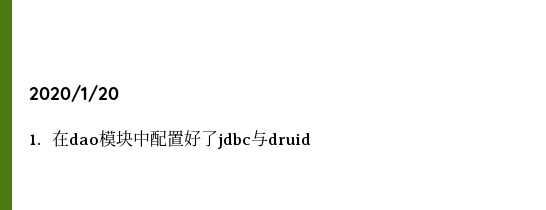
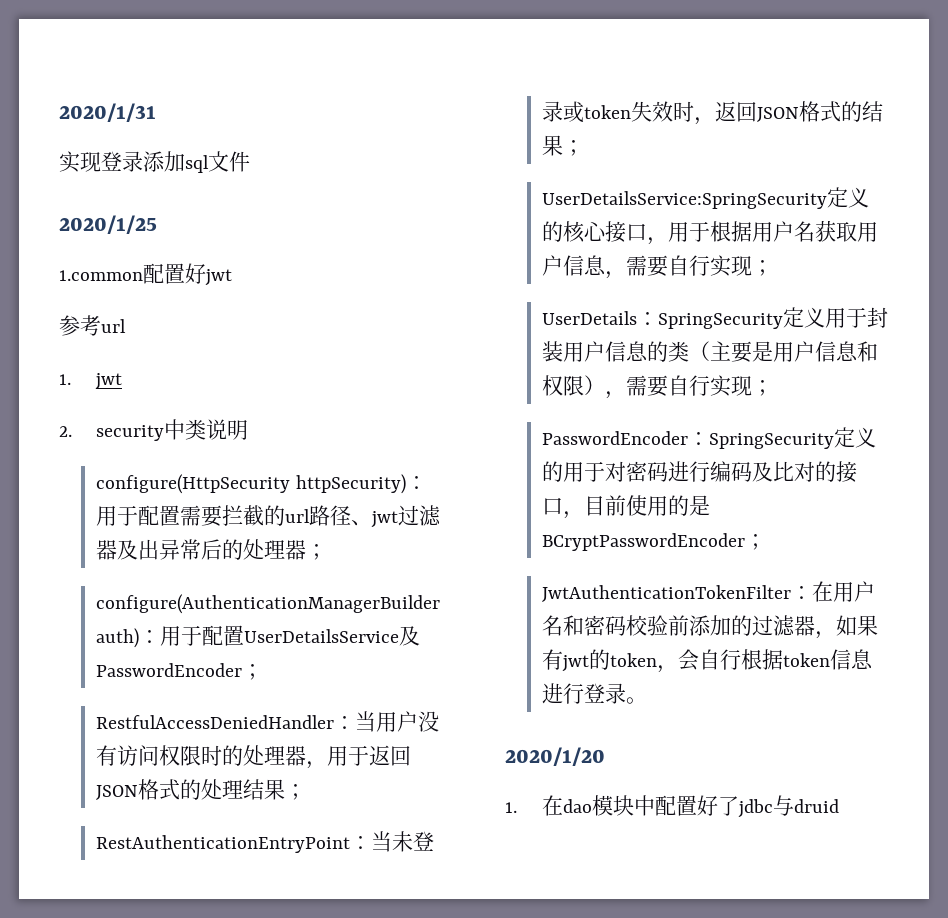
+ 2020/1/31
+ 实现登录添加sql文件
+ 2020/1/25
+ 1.common配置好jwt
+ 参考url
+ 1. jwt
+ 2. security中类说明
+ configure(HttpSecurity httpSecurity)：用于配置需要拦截的url路径、jwt过滤器及出异常后的处理器；
+ configure(AuthenticationManagerBuilder auth)：用于配置UserDetailsService及PasswordEncoder；
+ RestfulAccessDeniedHandler：当用户没有访问权限时的处理器，用于返回JSON格式的处理结果；
+ RestAuthenticationEntryPoint：当未登录或token失效时，返回JSON格式的结果；
+ UserDetailsService:SpringSecurity定义的核心接口，用于根据用户名获取用户信息，需要自行实现；
+ UserDetails：SpringSecurity定义用于封装用户信息的类（主要是用户信息和权限），需要自行实现；
+ PasswordEncoder：SpringSecurity定义的用于对密码进行编码及比对的接口，目前使用的是BCryptPasswordEncoder；
+ JwtAuthenticationTokenFilter：在用户名和密码校验前添加的过滤器，如果有jwt的token，会自行根据token信息进行登录。

